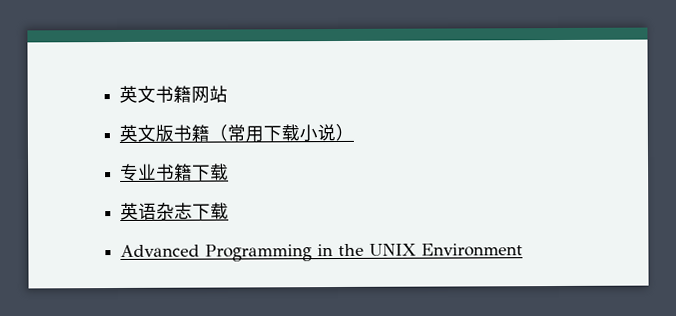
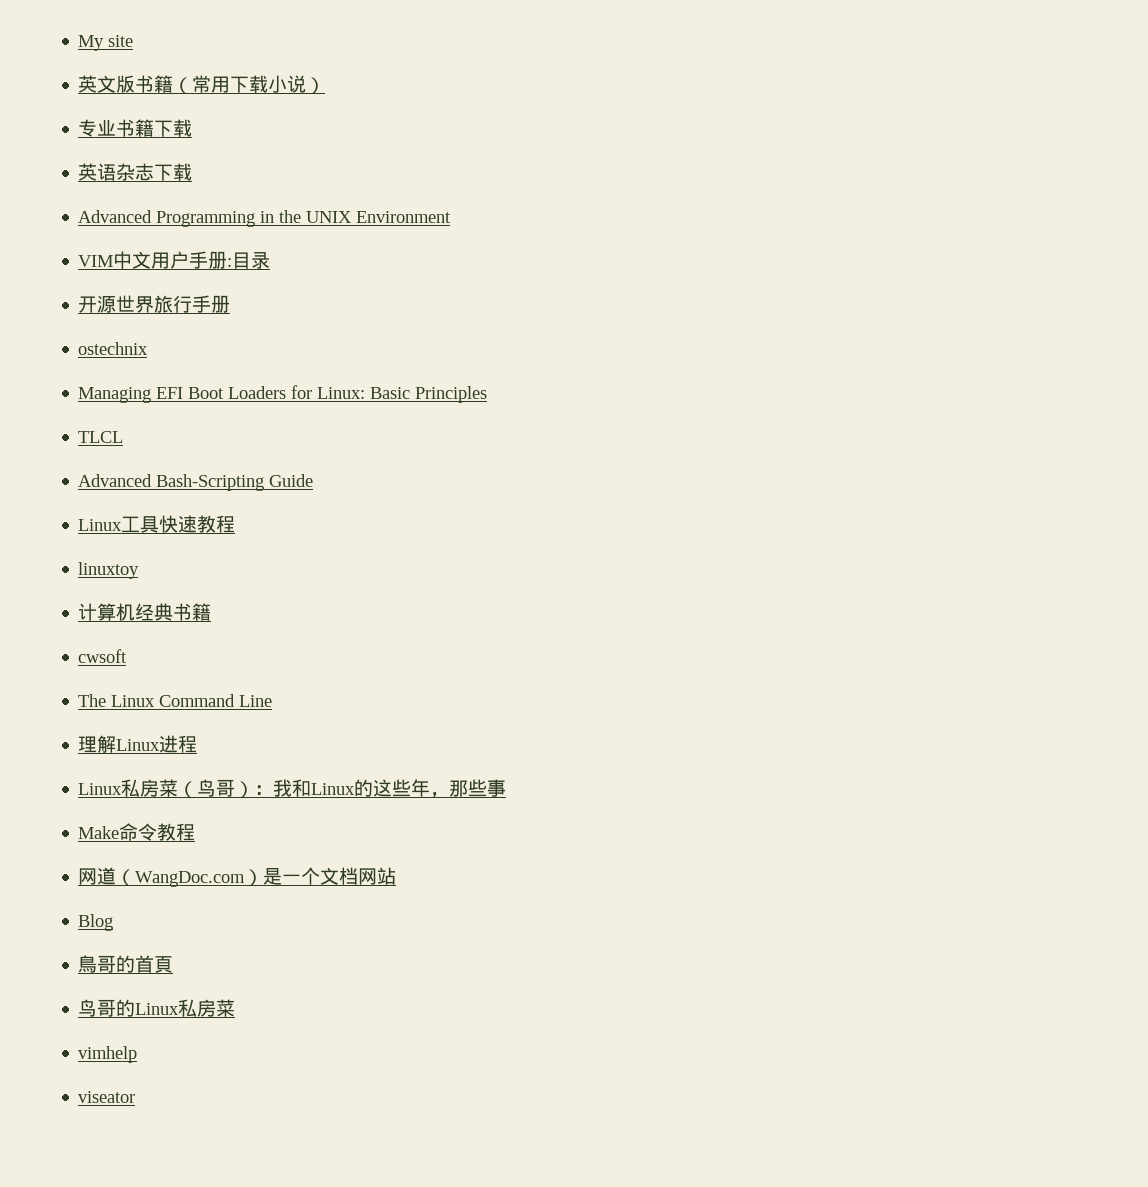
- 英文书籍网站
+ My site
+ VIM中文用户手册:目录
+ 开源世界旅行手册
+ ostechnix
+ Managing EFI Boot Loaders for Linux: Basic Principles
+ TLCL
+ Advanced Bash-Scripting Guide
+ Linux工具快速教程
+ linuxtoy
+ 计算机经典书籍
+ cwsoft
+ The Linux Command Line
+ 理解Linux进程
+ Linux私房菜（鸟哥）：我和Linux的这些年，那些事
+ Make命令教程
+ 网道（WangDoc.com）是一个文档网站
+ Blog
+ 鳥哥的首頁
+ 鸟哥的Linux私房菜
+ vimhelp
+ viseator

